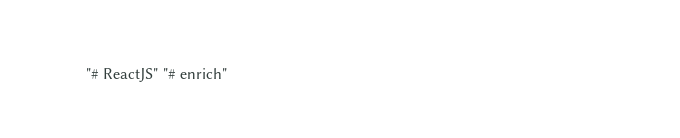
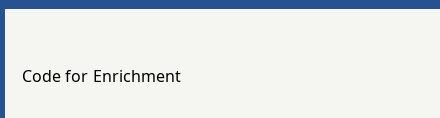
- "# ReactJS" "# enrich"
+ Code for Enrichment

